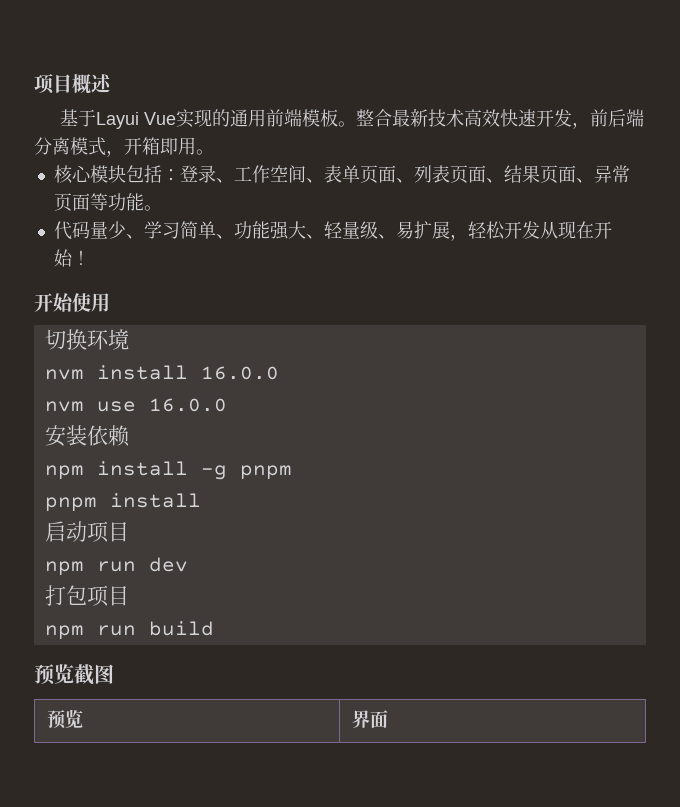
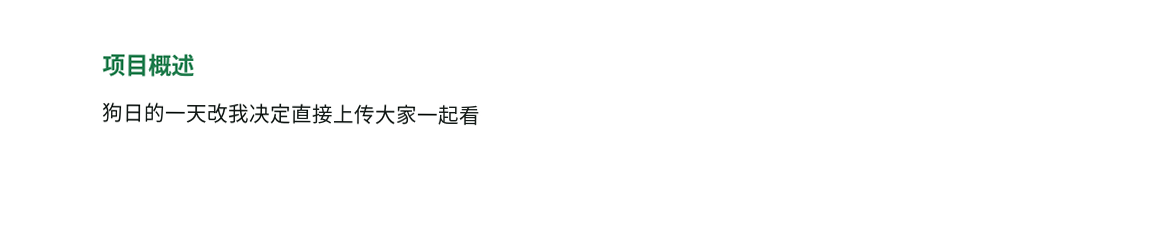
- 基于Layui Vue实现的通用前端模板。整合最新技术高效快速开发，前后端分离模式，开箱即用。
- 核心模块包括：登录、工作空间、表单页面、列表页面、结果页面、异常页面等功能。
- 代码量少、学习简单、功能强大、轻量级、易扩展，轻松开发从现在开始！
- 开始使用
- 切换环境
- nvm install 16.0.0
- nvm use 16.0.0
- 安装依赖
- npm install -g pnpm
- pnpm install
- 启动项目
- npm run dev
- 打包项目
- npm run build
- 预览截图
- 预览 | 界面
+ 狗日的一天改我决定直接上传大家一起看

